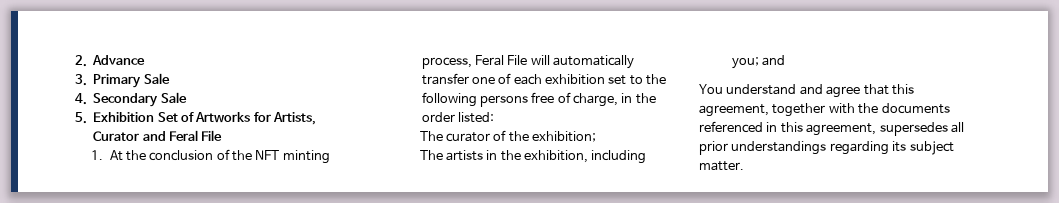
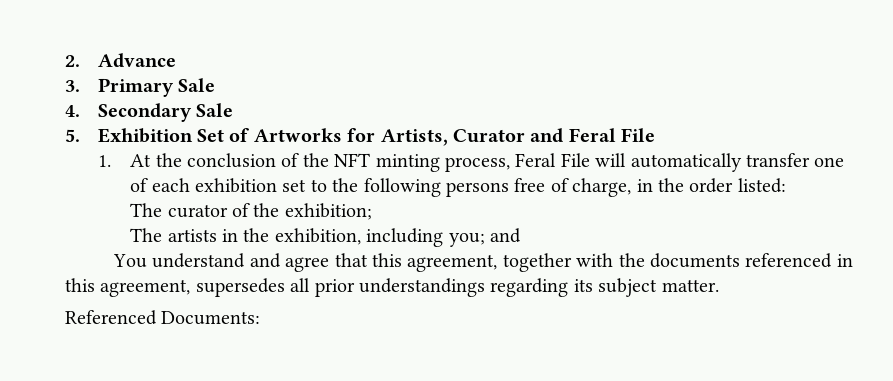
+ Referenced Documents:

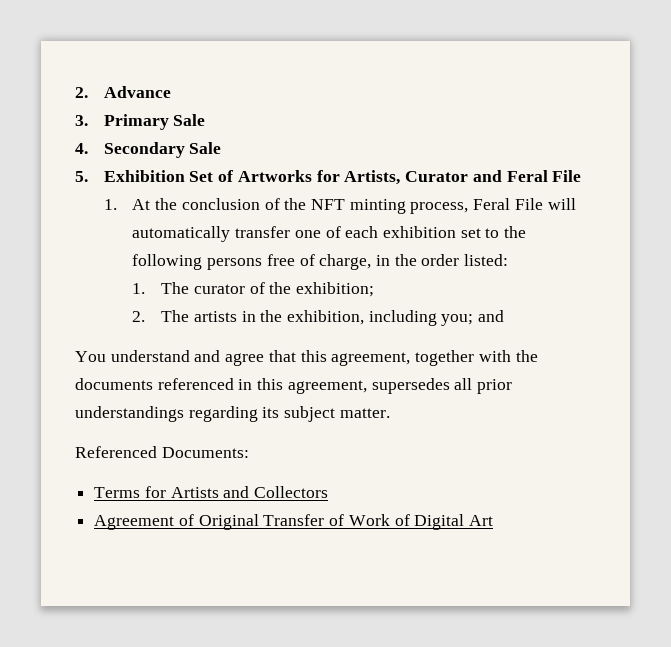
- The curator of the exhibition;
+ 1. The curator of the exhibition;
- The artists in the exhibition, including you; and
+ 2. The artists in the exhibition, including you; and
+ Terms for Artists and Collectors
+ Agreement of Original Transfer of Work of Digital Art

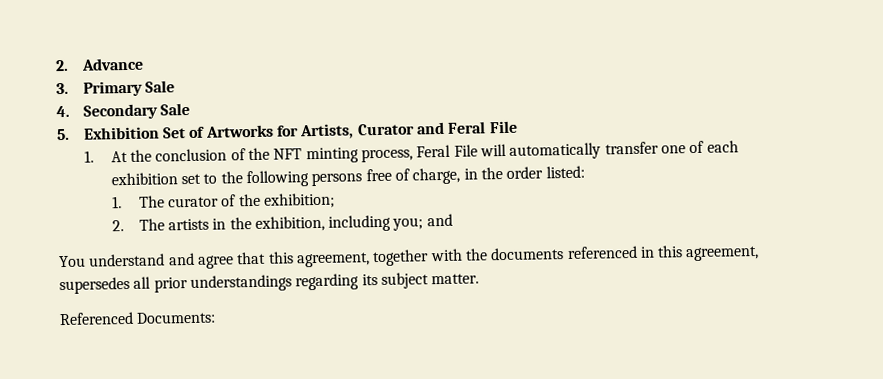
- Terms for Artists and Collectors
- Agreement of Original Transfer of Work of Digital Art

